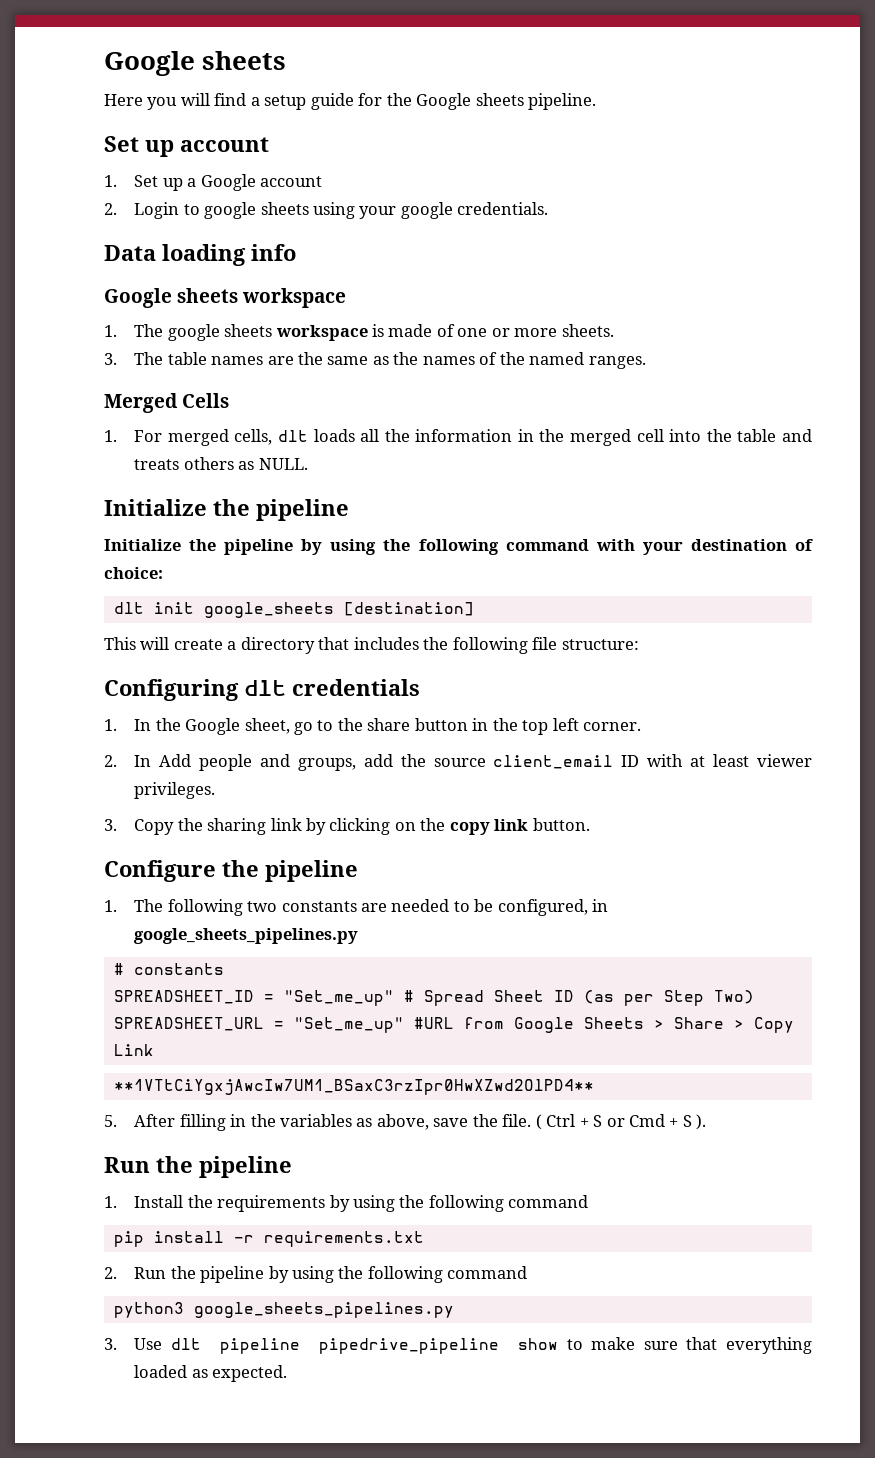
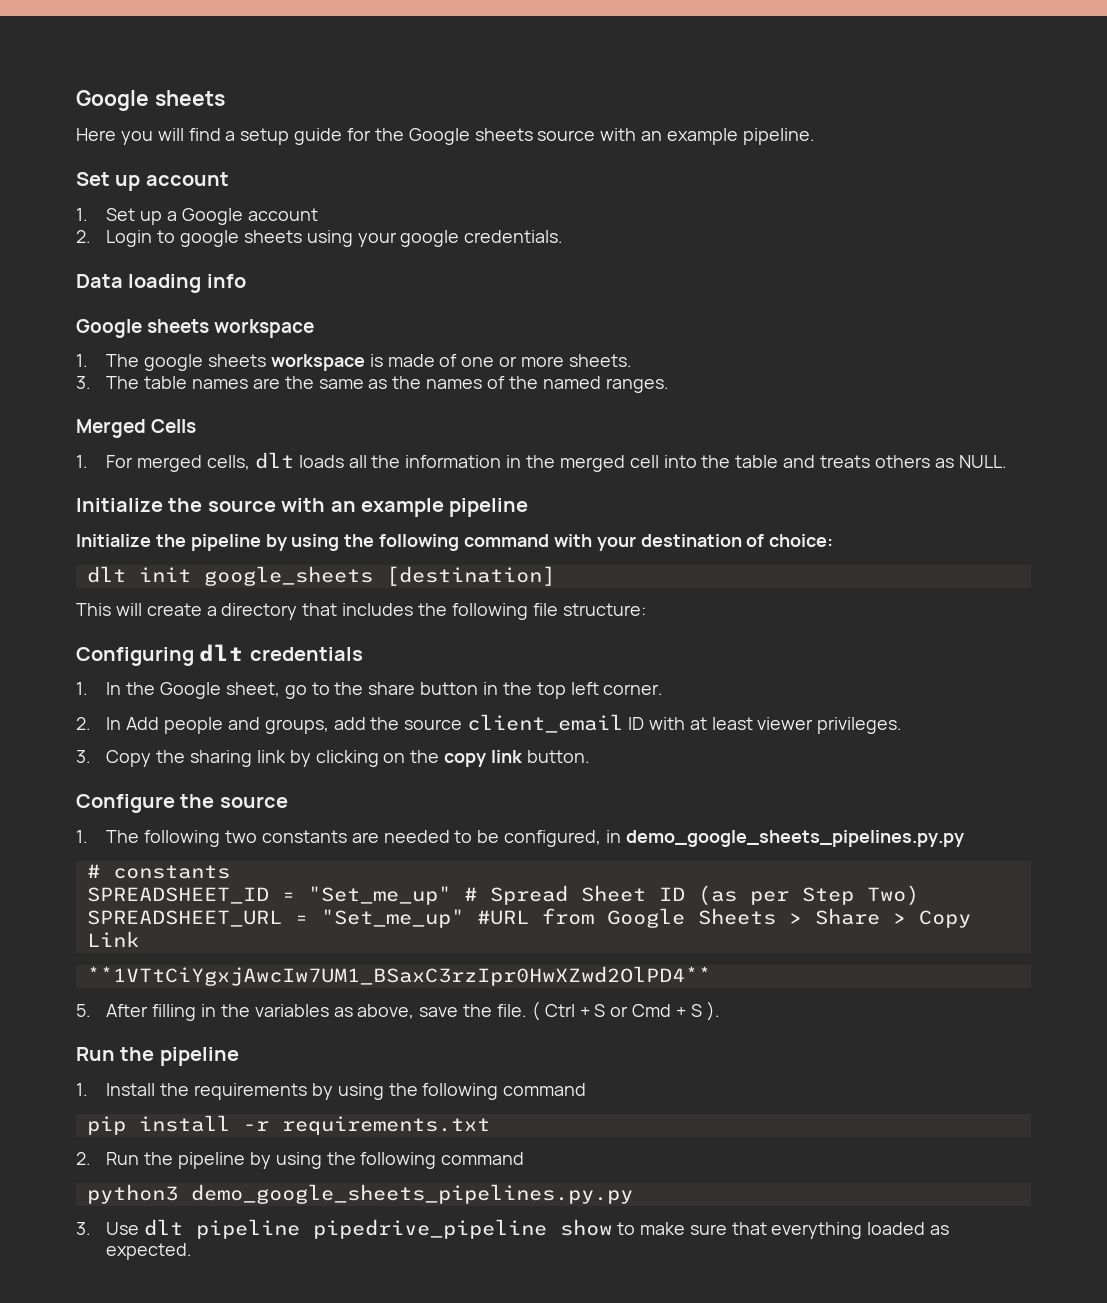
- Here you will find a setup guide for the Google sheets pipeline.
+ Here you will find a setup guide for the Google sheets source with an example pipeline.
  1. For merged cells, dlt loads all the information in the merged cell into the table and treats others as NULL.
- Initialize the pipeline
+ Initialize the source with an example pipeline
- Configure the pipeline
+ Configure the source
- 1. The following two constants are needed to be configured, in google_sheets_pipelines.py
+ 1. The following two constants are needed to be configured, in demo_google_sheets_pipelines.py.py
- python3 google_sheets_pipelines.py
+ python3 demo_google_sheets_pipelines.py.py

